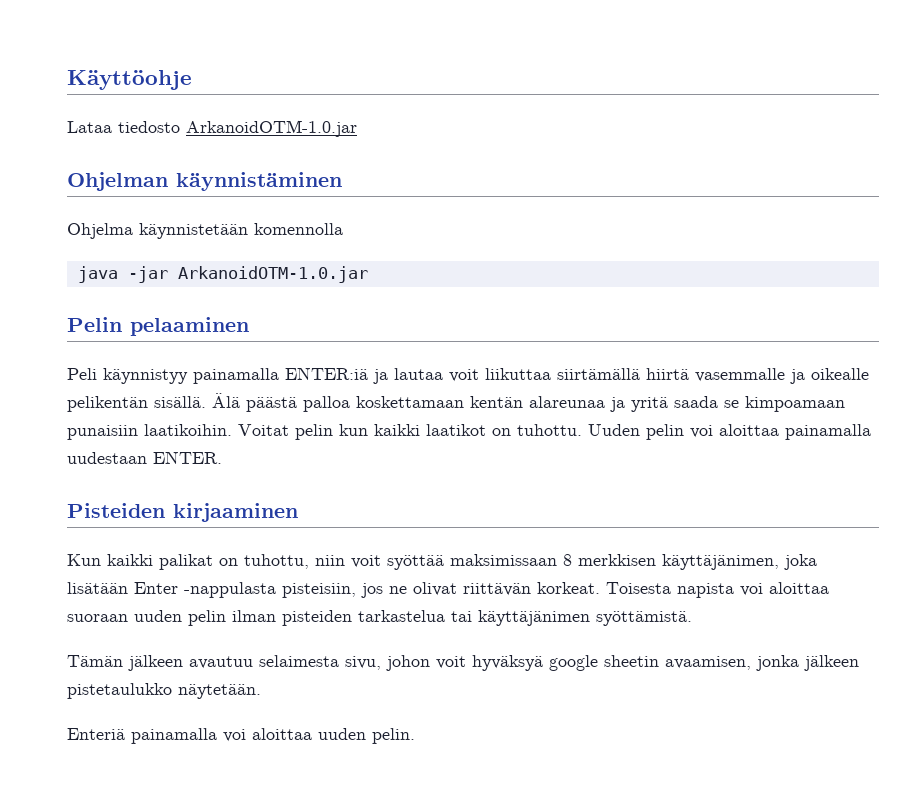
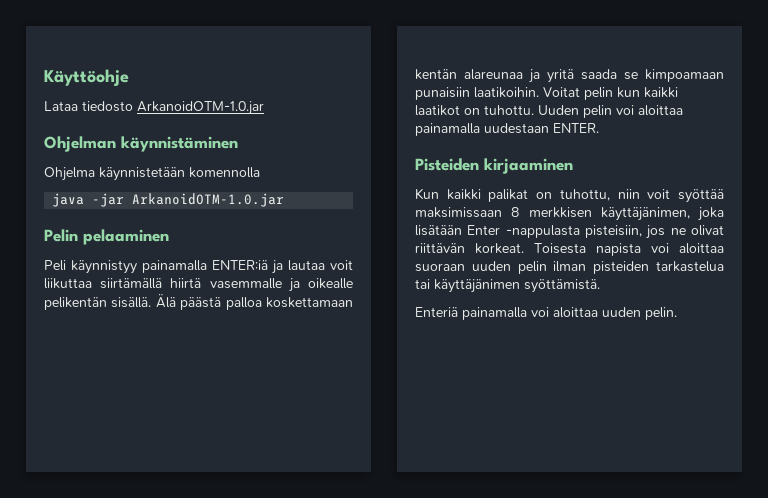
- Tämän jälkeen avautuu selaimesta sivu, johon voit hyväksyä google sheetin avaamisen, jonka jälkeen pistetaulukko näytetään.

